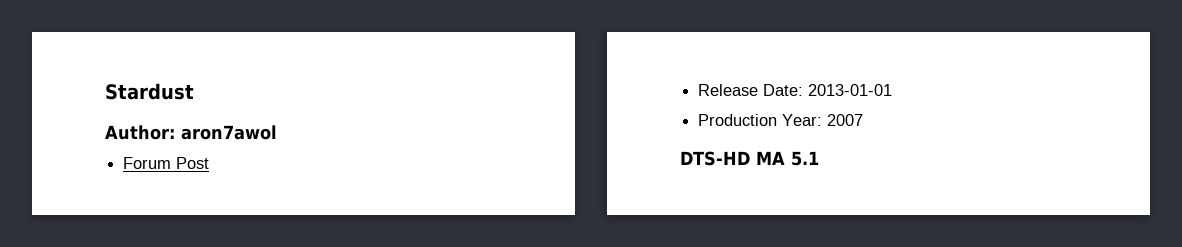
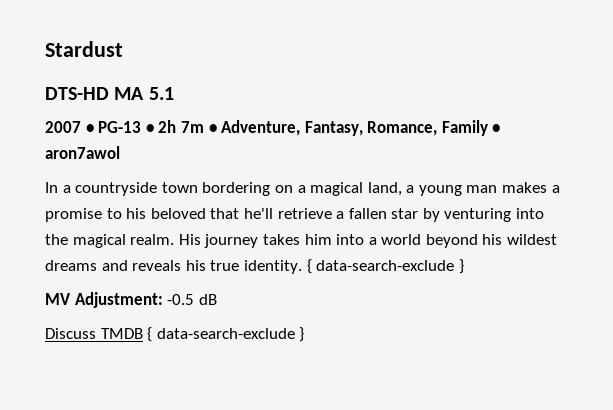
- Author: aron7awol
- Forum Post
- Release Date: 2013-01-01
- Production Year: 2007
  DTS-HD MA 5.1
+ 2007 • PG-13 • 2h 7m • Adventure, Fantasy, Romance, Family • aron7awol
+ In a countryside town bordering on a magical land, a young man makes a promise to his beloved that he'll retrieve a fallen star by venturing into the magical realm. His journey takes him into a world beyond his wildest dreams and reveals his true identity. { data-search-exclude }
+ MV Adjustment: -0.5 dB
+ Discuss TMDB { data-search-exclude }

